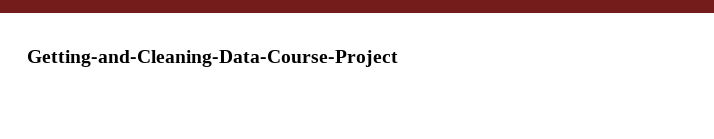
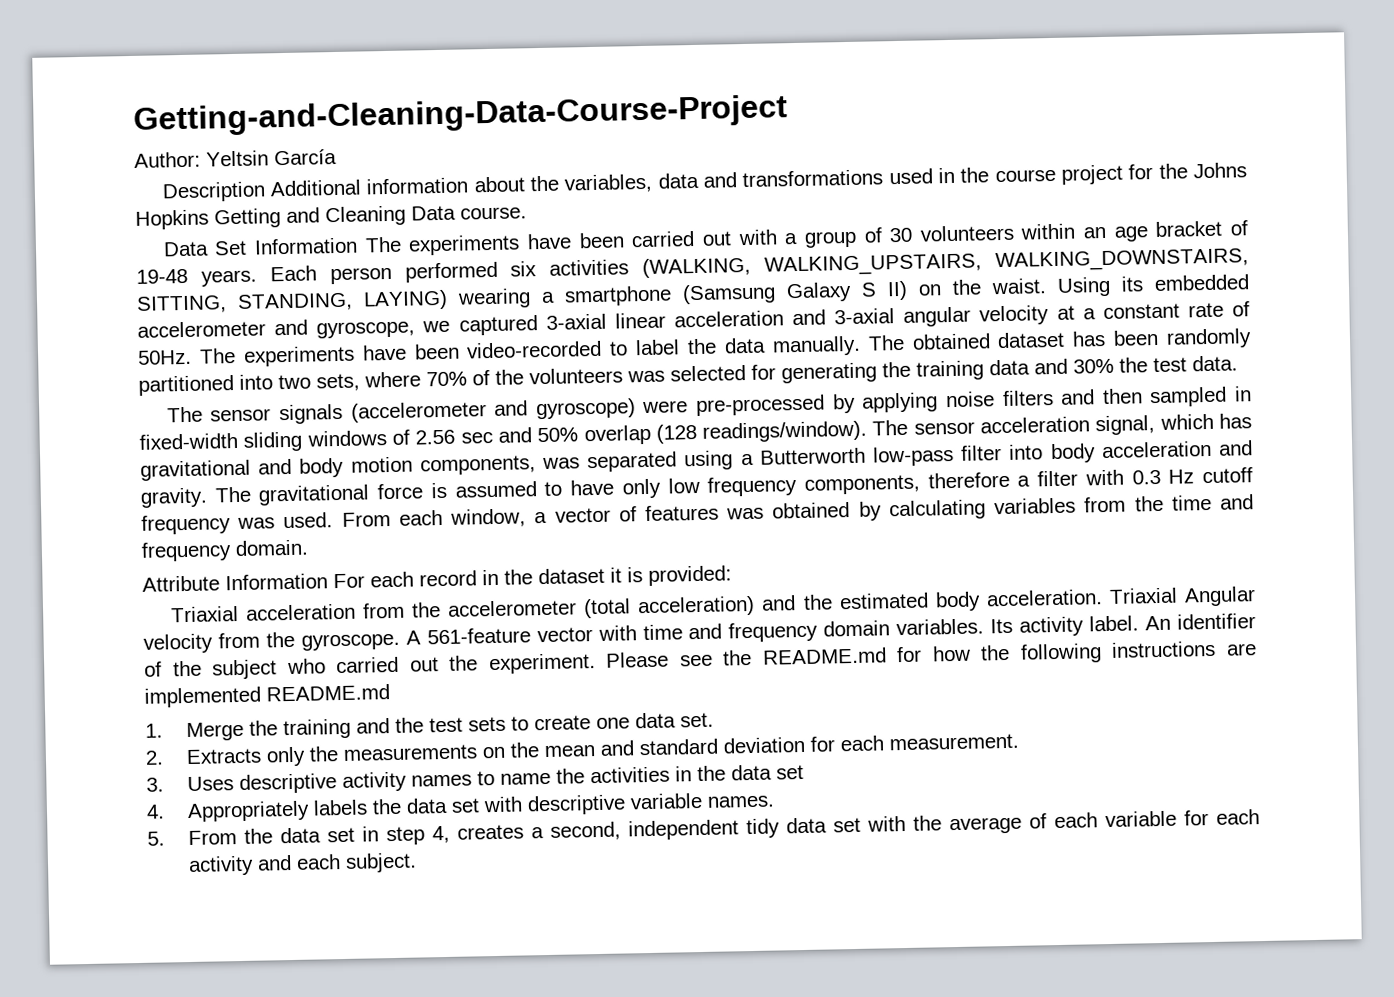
+ Author: Yeltsin García
+ Description Additional information about the variables, data and transformations used in the course project for the Johns Hopkins Getting and Cleaning Data course.
+ Data Set Information The experiments have been carried out with a group of 30 volunteers within an age bracket of 19-48 years. Each person performed six activities (WALKING, WALKING_UPSTAIRS, WALKING_DOWNSTAIRS, SITTING, STANDING, LAYING) wearing a smartphone (Samsung Galaxy S II) on the waist. Using its embedded accelerometer and gyroscope, we captured 3-axial linear acceleration and 3-axial angular velocity at a constant rate of 50Hz. The experiments have been video-recorded to label the data manually. The obtained dataset has been randomly partitioned into two sets, where 70% of the volunteers was selected for generating the training data and 30% the test data.
+ The sensor signals (accelerometer and gyroscope) were pre-processed by applying noise filters and then sampled in fixed-width sliding windows of 2.56 sec and 50% overlap (128 readings/window). The sensor acceleration signal, which has gravitational and body motion components, was separated using a Butterworth low-pass filter into body acceleration and gravity. The gravitational force is assumed to have only low frequency components, therefore a filter with 0.3 Hz cutoff frequency was used. From each window, a vector of features was obtained by calculating variables from the time and frequency domain.
+ Attribute Information For each record in the dataset it is provided:
+ Triaxial acceleration from the accelerometer (total acceleration) and the estimated body acceleration. Triaxial Angular velocity from the gyroscope. A 561-feature vector with time and frequency domain variables. Its activity label. An identifier of the subject who carried out the experiment. Please see the README.md for how the following instructions are implemented README.md
+ 1. Merge the training and the test sets to create one data set.
+ 2. Extracts only the measurements on the mean and standard deviation for each measurement.
+ 3. Uses descriptive activity names to name the activities in the data set
+ 4. Appropriately labels the data set with descriptive variable names.
+ 5. From the data set in step 4, creates a second, independent tidy data set with the average of each variable for each activity and each subject.

